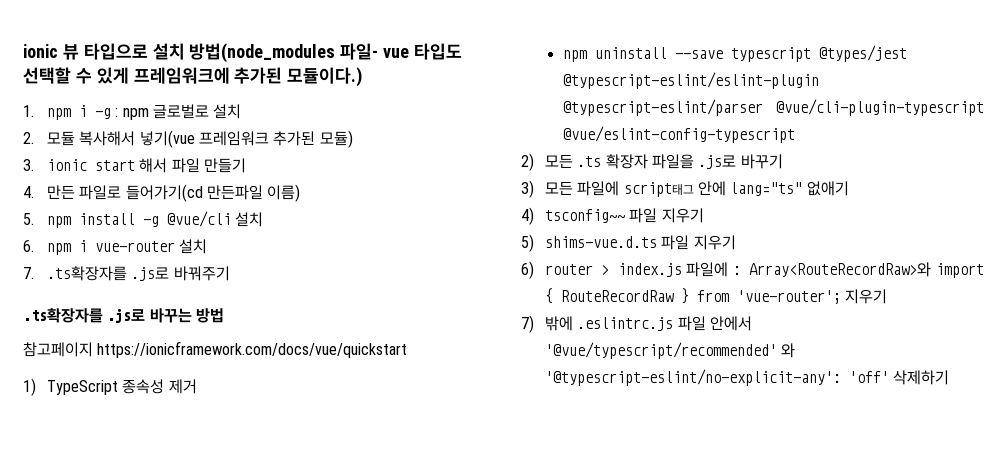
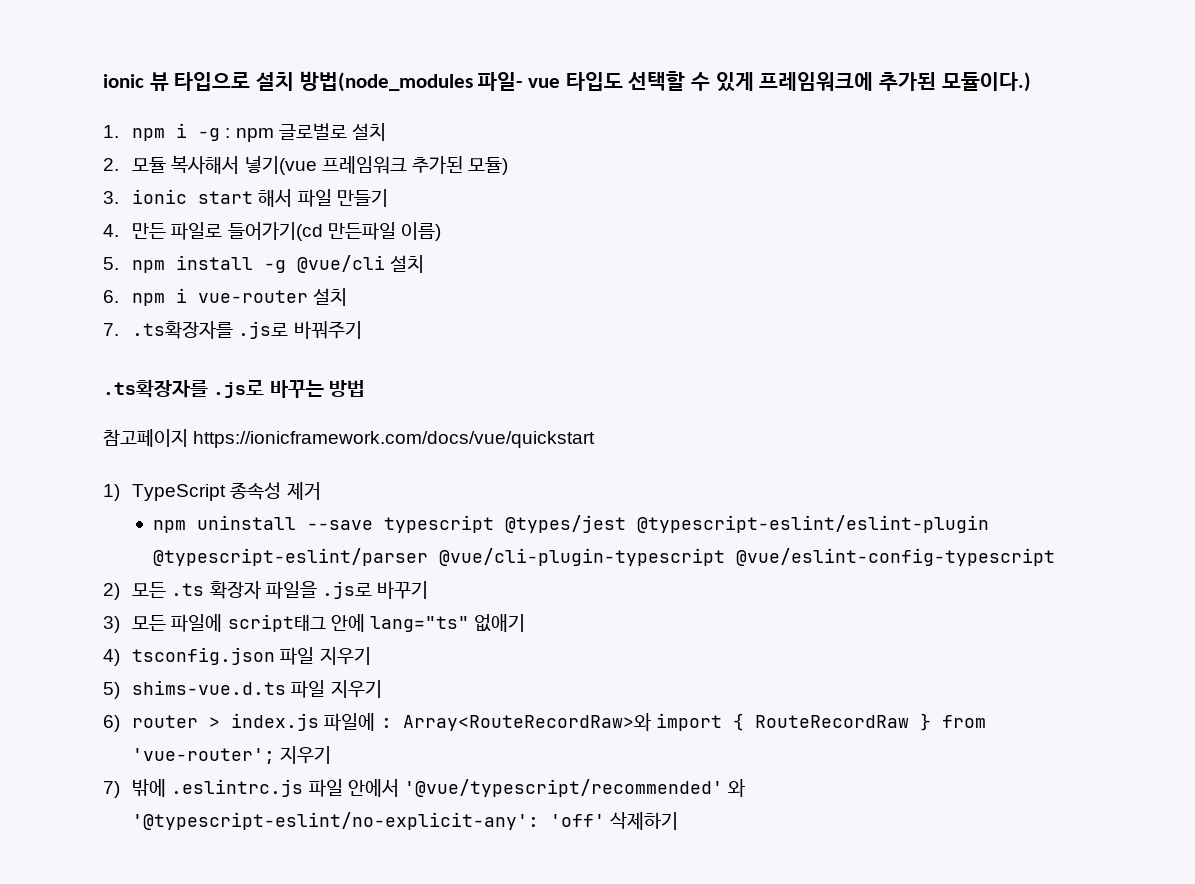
- 4) tsconfig~~ 파일 지우기
+ 4) tsconfig.json 파일 지우기

